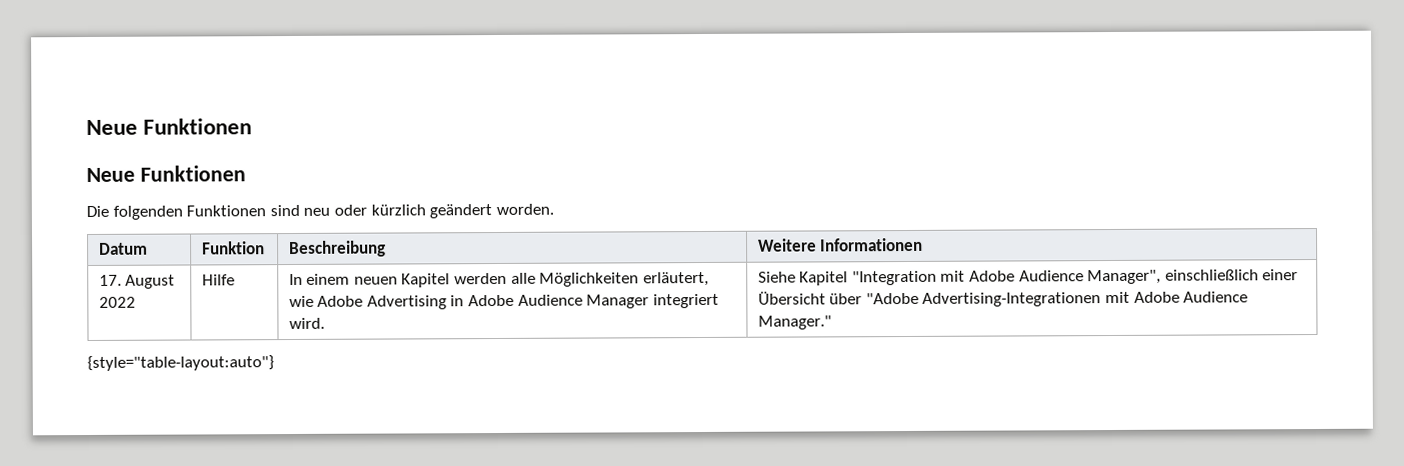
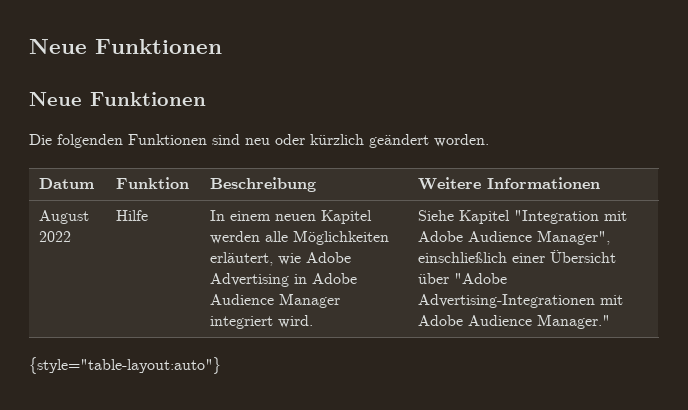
- 17. August 2022 | Hilfe | In einem neuen Kapitel werden alle Möglichkeiten erläutert, wie Adobe Advertising in Adobe Audience Manager integriert wird. | Siehe Kapitel "Integration mit Adobe Audience Manager", einschließlich einer Übersicht über "Adobe Advertising-Integrationen mit Adobe Audience Manager."
+ August 2022 | Hilfe | In einem neuen Kapitel werden alle Möglichkeiten erläutert, wie Adobe Advertising in Adobe Audience Manager integriert wird. | Siehe Kapitel "Integration mit Adobe Audience Manager", einschließlich einer Übersicht über "Adobe Advertising-Integrationen mit Adobe Audience Manager."

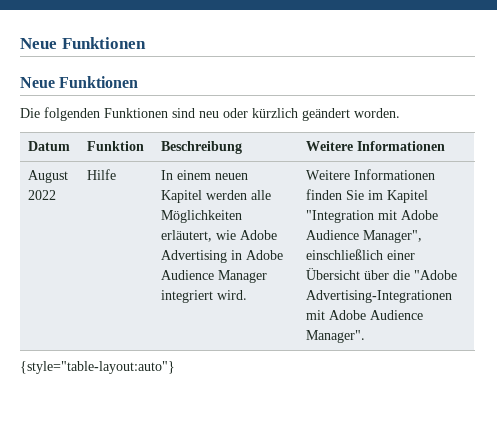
- Siehe Kapitel "Integration mit Adobe Audience Manager", einschließlich einer Übersicht über "Adobe Advertising-Integrationen mit Adobe Audience Manager."
+ Weitere Informationen finden Sie im Kapitel "Integration mit Adobe Audience Manager", einschließlich einer Übersicht über die "Adobe Advertising-Integrationen mit Adobe Audience Manager".

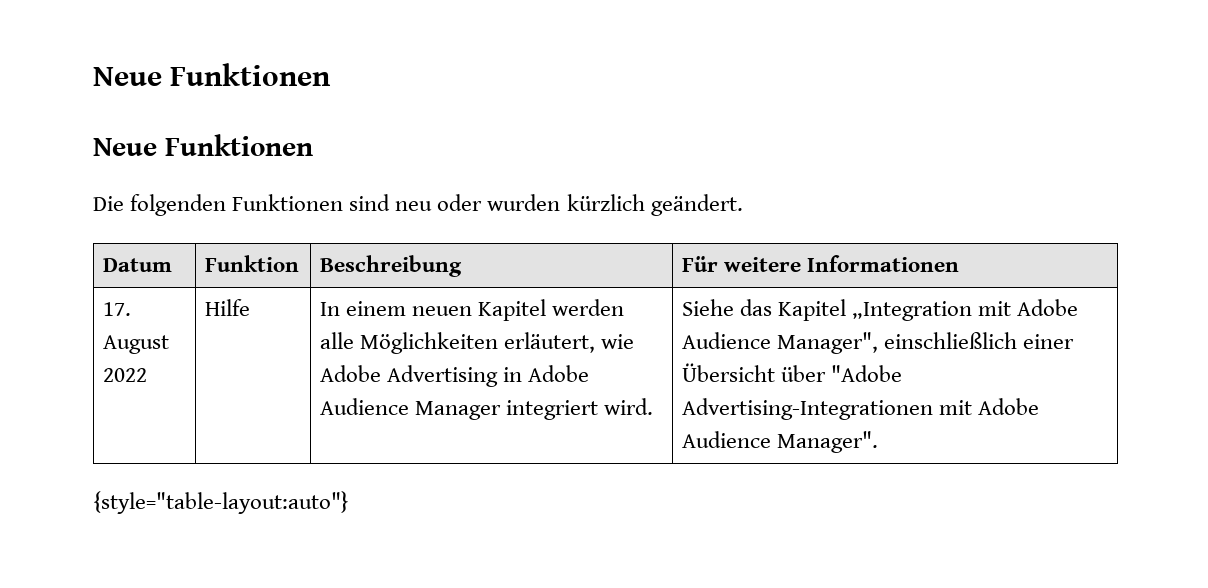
- Die folgenden Funktionen sind neu oder kürzlich geändert worden.
+ Die folgenden Funktionen sind neu oder wurden kürzlich geändert.
- Datum | Funktion | Beschreibung | Weitere Informationen
+ Datum | Funktion | Beschreibung | Für weitere Informationen
- August 2022
+ 17. August 2022
- Weitere Informationen finden Sie im Kapitel "Integration mit Adobe Audience Manager", einschließlich einer Übersicht über die "Adobe Advertising-Integrationen mit Adobe Audience Manager".
+ Siehe das Kapitel „Integration mit Adobe Audience Manager", einschließlich einer Übersicht über "Adobe Advertising-Integrationen mit Adobe Audience Manager".

